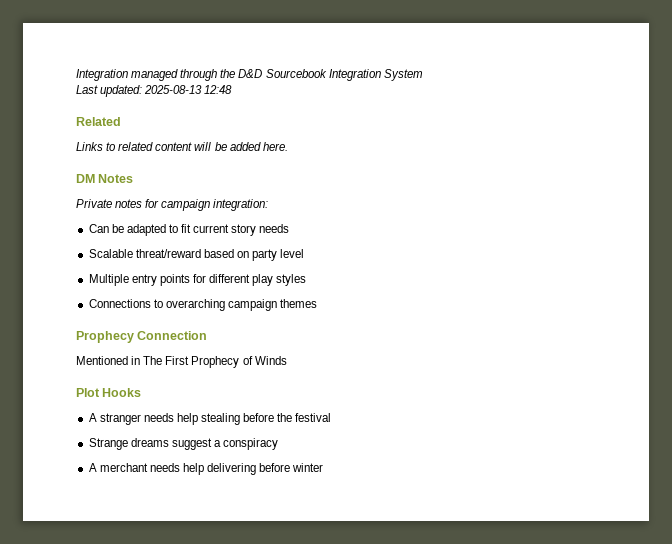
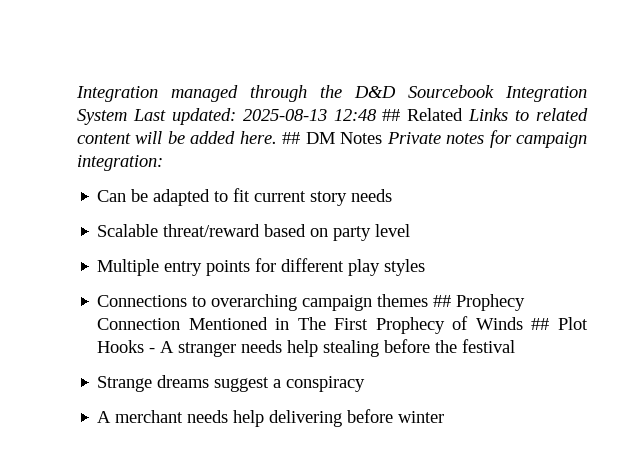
- Integration managed through the D&D Sourcebook Integration System
- Last updated: 2025-08-13 12:48
- Related
- Links to related content will be added here.
- DM Notes
- Private notes for campaign integration:
+ Integration managed through the D&D Sourcebook Integration System Last updated: 2025-08-13 12:48 ## Related Links to related content will be added here. ## DM Notes Private notes for campaign integration:
- Connections to overarching campaign themes
- Prophecy Connection
- Mentioned in The First Prophecy of Winds
- Plot Hooks
- A stranger needs help stealing before the festival
+ Connections to overarching campaign themes ## Prophecy Connection Mentioned in The First Prophecy of Winds ## Plot Hooks - A stranger needs help stealing before the festival

